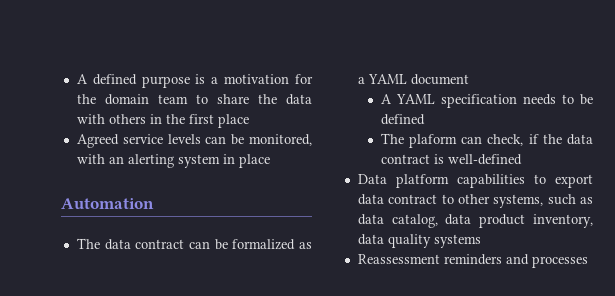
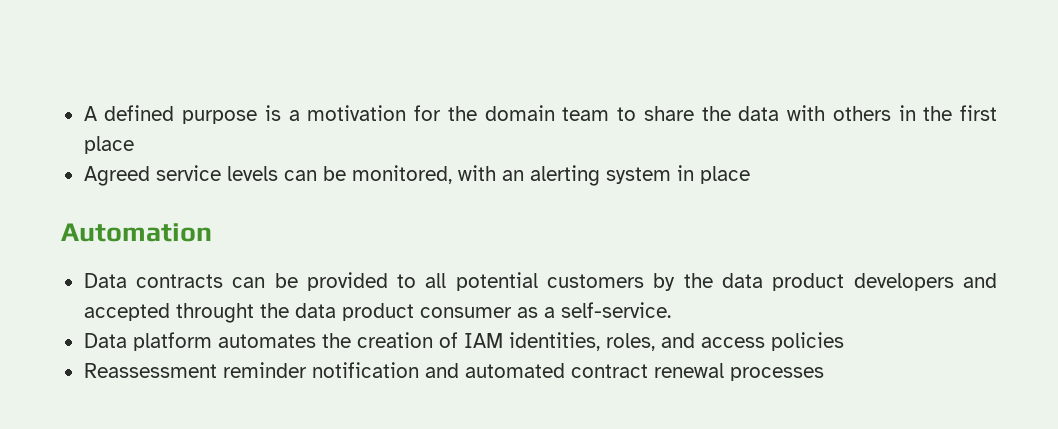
- The data contract can be formalized as a YAML document
- A YAML specification needs to be defined
- The plaform can check, if the data contract is well-defined
- Data platform capabilities to export data contract to other systems, such as data catalog, data product inventory, data quality systems
- Reassessment reminders and processes
+ Data contracts can be provided to all potential customers by the data product developers and accepted throught the data product consumer as a self-service.
+ Data platform automates the creation of IAM identities, roles, and access policies
+ Reassessment reminder notification and automated contract renewal processes

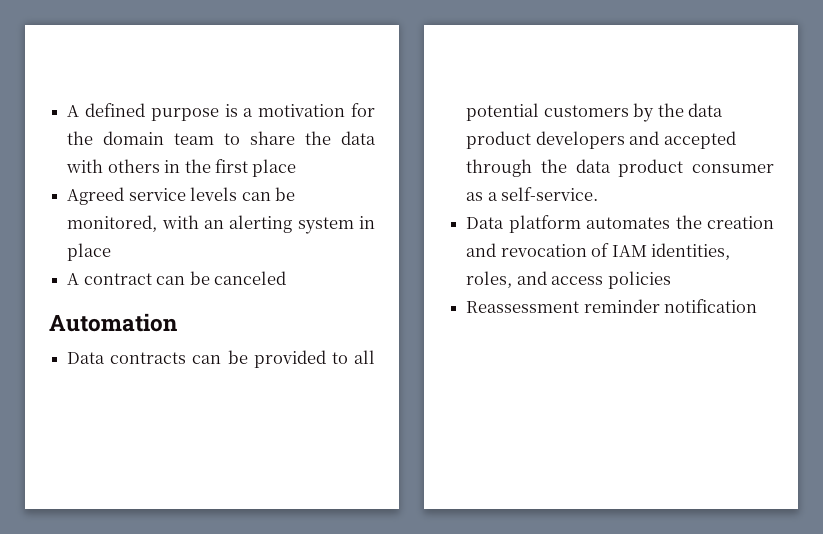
+ A contract can be canceled
- Data contracts can be provided to all potential customers by the data product developers and accepted throught the data product consumer as a self-service.
+ Data contracts can be provided to all potential customers by the data product developers and accepted through the data product consumer as a self-service.
- Data platform automates the creation of IAM identities, roles, and access policies
+ Data platform automates the creation and revocation of IAM identities, roles, and access policies
- Reassessment reminder notification and automated contract renewal processes
+ Reassessment reminder notification

